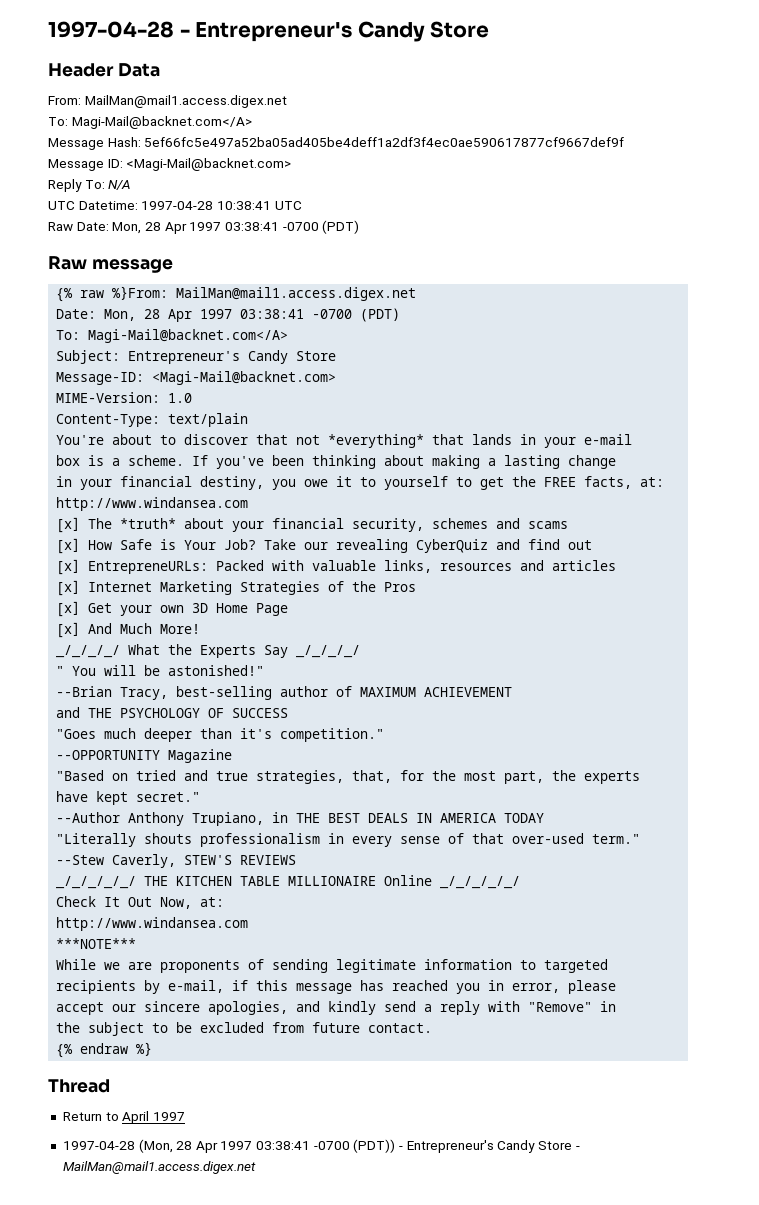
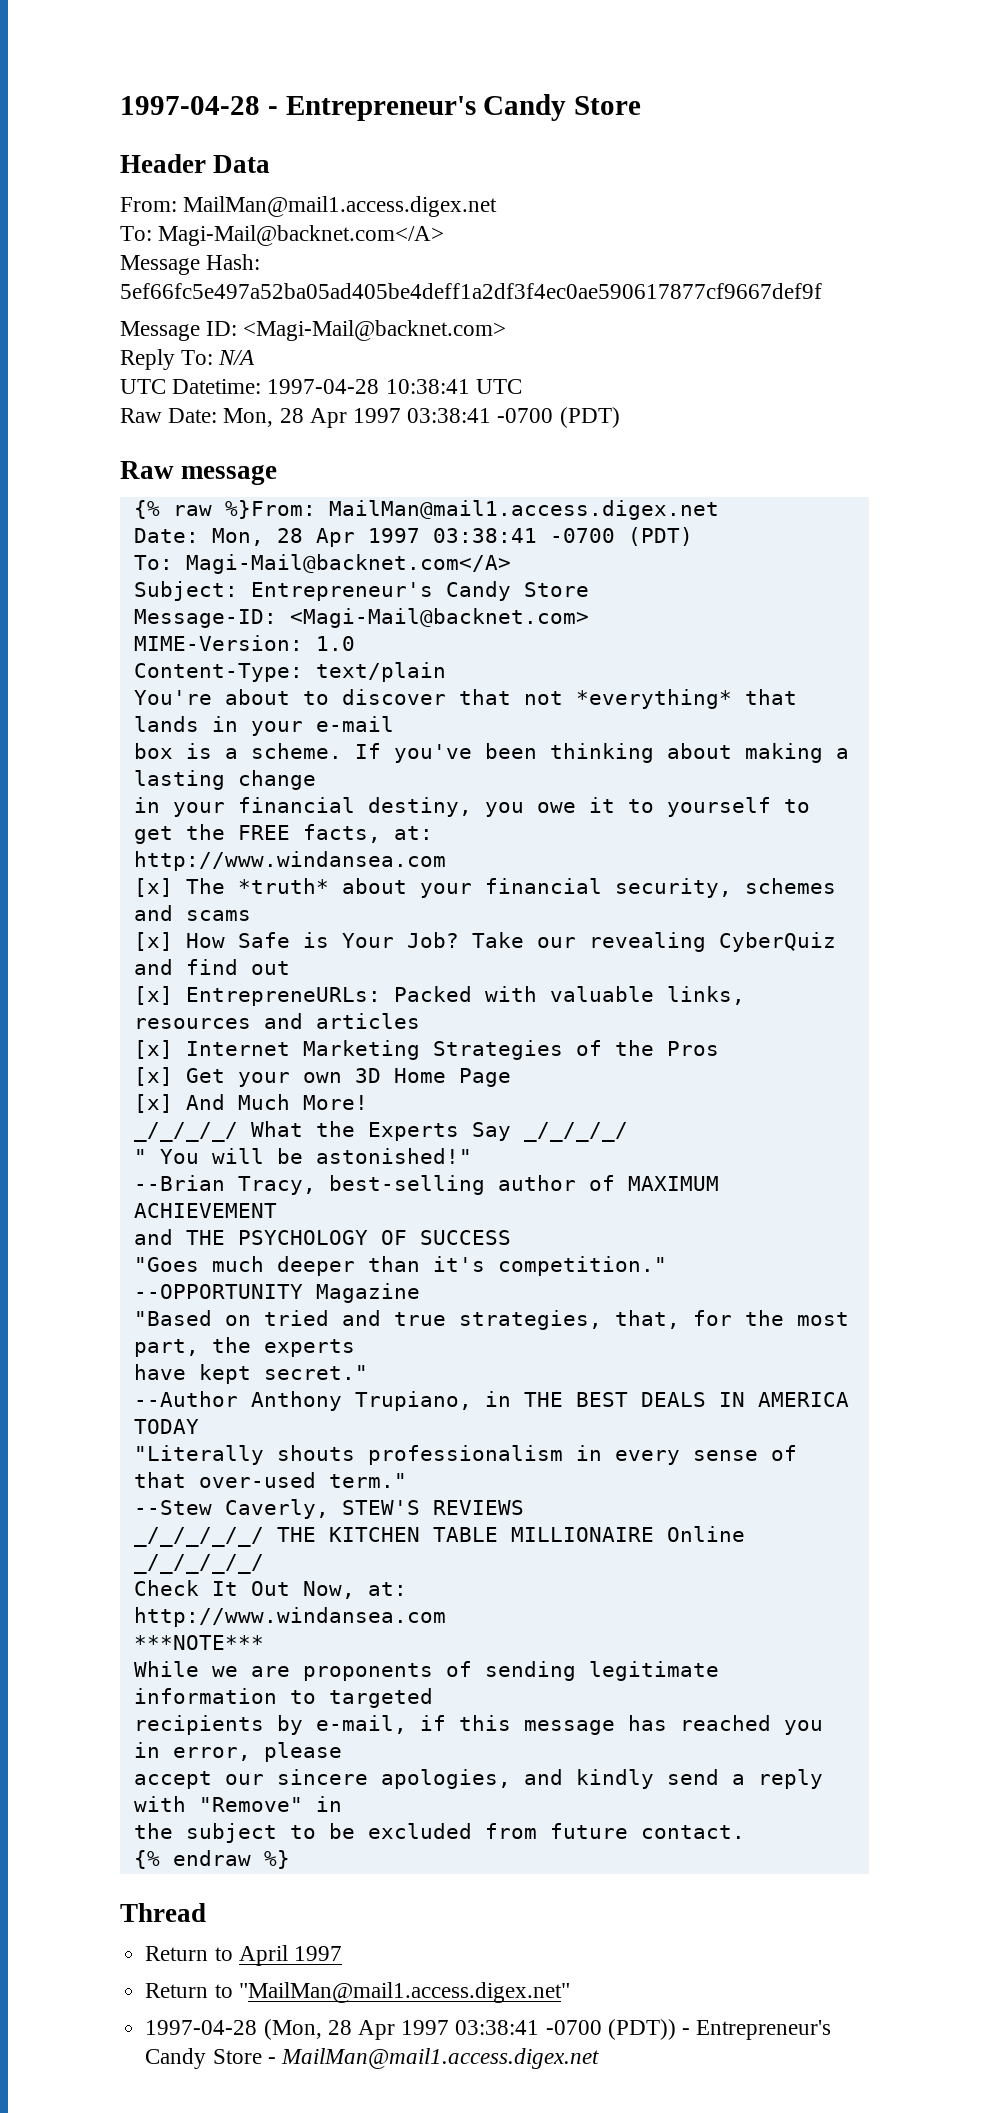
+ Return to "MailMan@mail1.access.digex.net"

